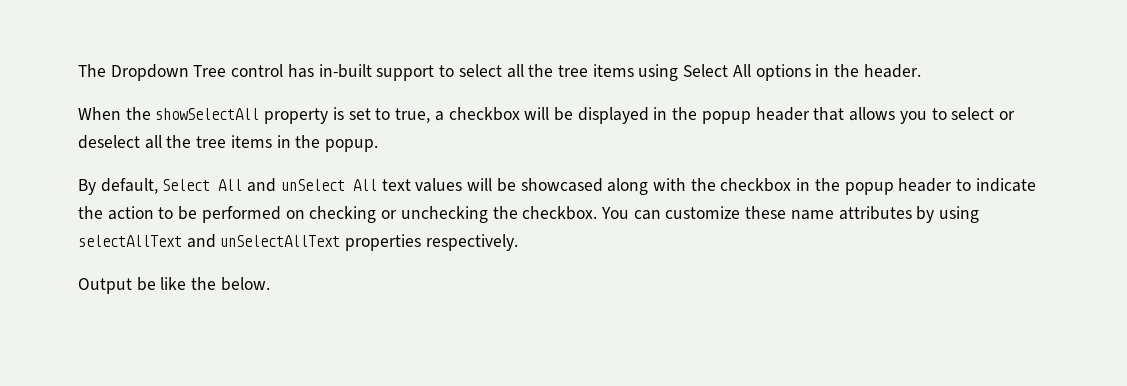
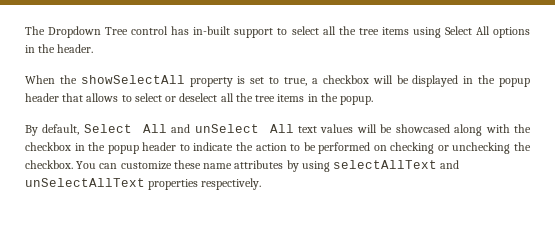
- When the showSelectAll property is set to true, a checkbox will be displayed in the popup header that allows you to select or deselect all the tree items in the popup.
+ When the showSelectAll property is set to true, a checkbox will be displayed in the popup header that allows to select or deselect all the tree items in the popup.
- Output be like the below.

